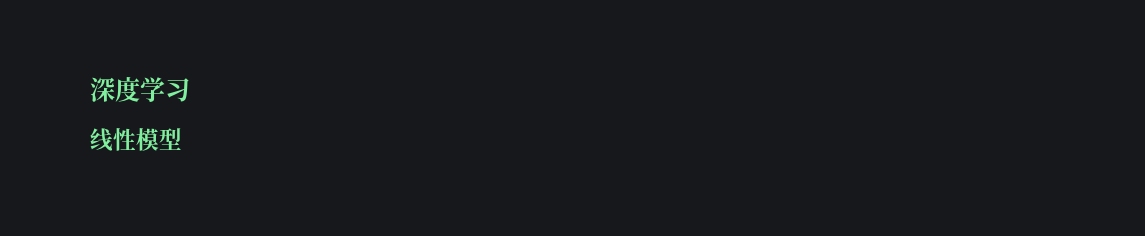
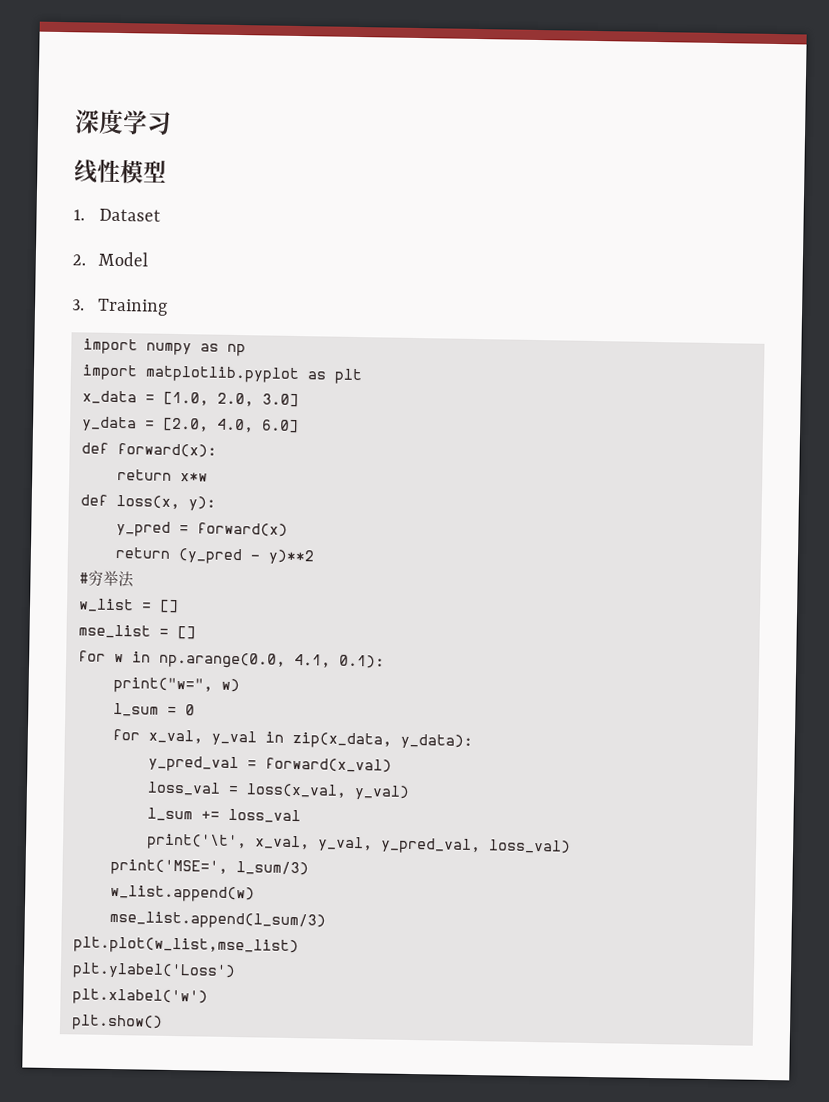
+ 1. Dataset
+ 2. Model
+ 3. Training
+ import numpy as np
+ import matplotlib.pyplot as plt
+ x_data = [1.0, 2.0, 3.0]
+ y_data = [2.0, 4.0, 6.0]
+ def forward(x):
+ return x*w
+ def loss(x, y):
+ y_pred = forward(x)
+ return (y_pred - y)**2
+ #穷举法
+ w_list = []
+ mse_list = []
+ for w in np.arange(0.0, 4.1, 0.1):
+ print("w=", w)
+ l_sum = 0
+ for x_val, y_val in zip(x_data, y_data):
+ y_pred_val = forward(x_val)
+ loss_val = loss(x_val, y_val)
+ l_sum += loss_val
+ print('\t', x_val, y_val, y_pred_val, loss_val)
+ print('MSE=', l_sum/3)
+ w_list.append(w)
+ mse_list.append(l_sum/3)
+ plt.plot(w_list,mse_list)
+ plt.ylabel('Loss')
+ plt.xlabel('w')
+ plt.show()

